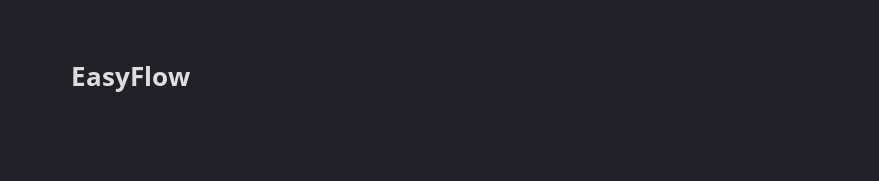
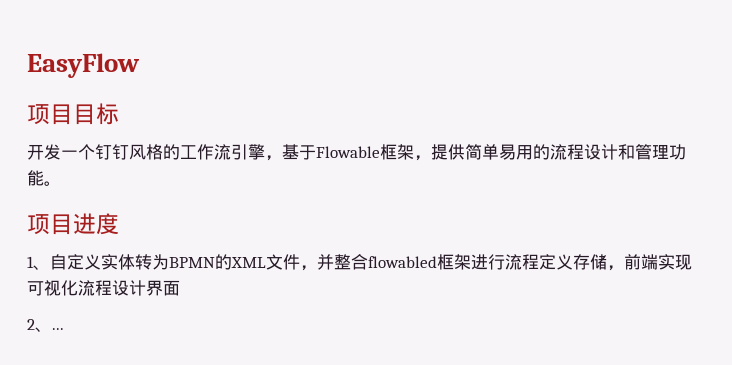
+ 项目目标
+ 开发一个钉钉风格的工作流引擎，基于Flowable框架，提供简单易用的流程设计和管理功能。
+ 项目进度
+ 1、自定义实体转为BPMN的XML文件，并整合flowabled框架进行流程定义存储，前端实现可视化流程设计界面
+ 2、...

